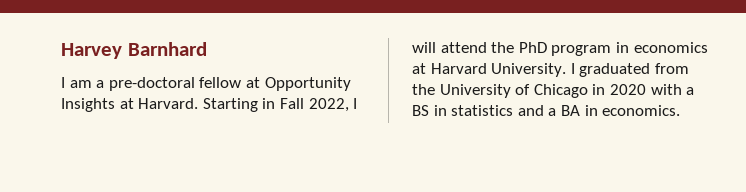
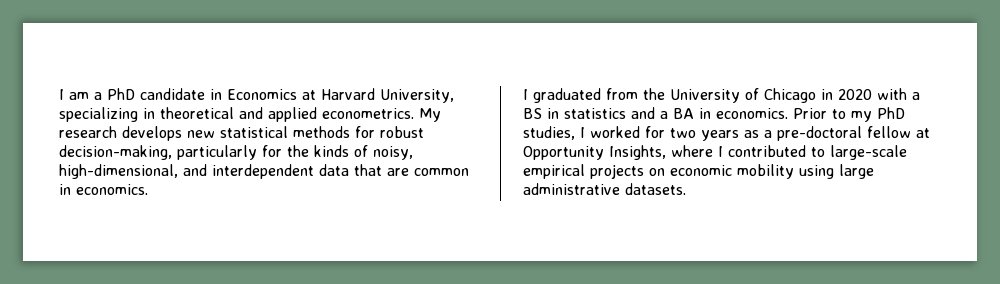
- Harvey Barnhard
- I am a pre-doctoral fellow at Opportunity Insights at Harvard. Starting in Fall 2022, I will attend the PhD program in economics at Harvard University. I graduated from the University of Chicago in 2020 with a BS in statistics and a BA in economics.
+ I am a PhD candidate in Economics at Harvard University, specializing in theoretical and applied econometrics. My research develops new statistical methods for robust decision-making, particularly for the kinds of noisy, high-dimensional, and interdependent data that are common in economics.
+ I graduated from the University of Chicago in 2020 with a BS in statistics and a BA in economics.
+ Prior to my PhD studies, I worked for two years as a pre-doctoral fellow at Opportunity Insights, where I contributed to large-scale empirical projects on economic mobility using large administrative datasets.

